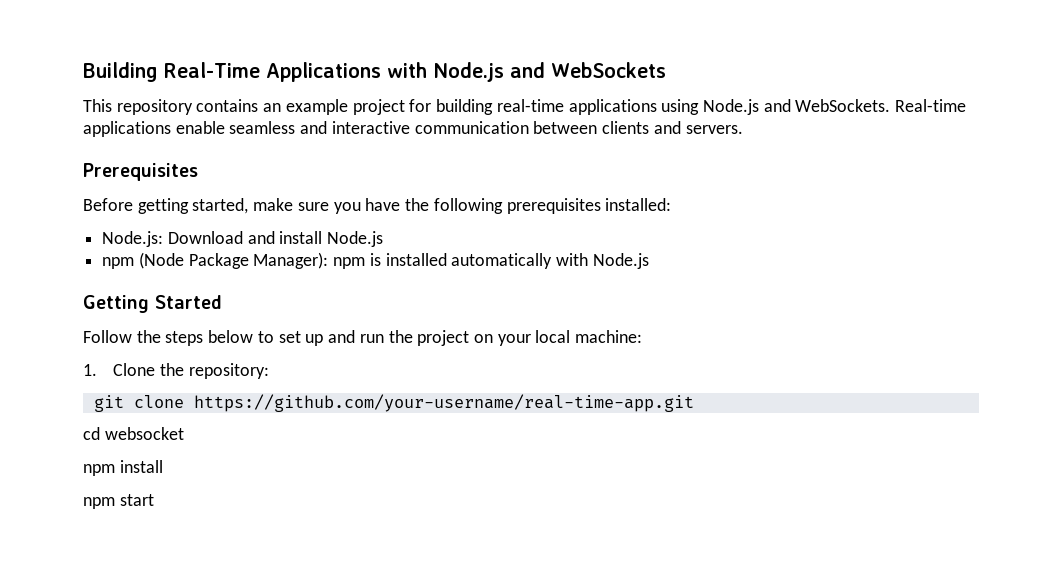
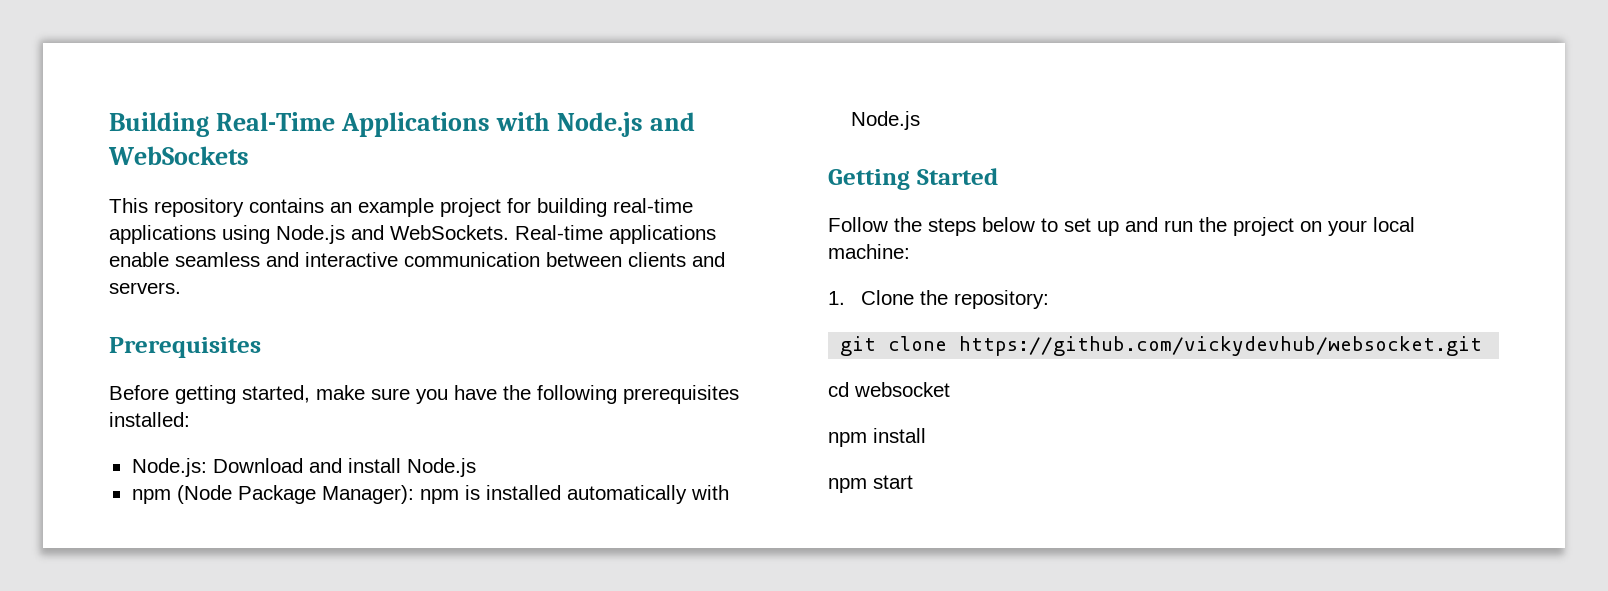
- git clone https://github.com/your-username/real-time-app.git
+ git clone https://github.com/vickydevhub/websocket.git

